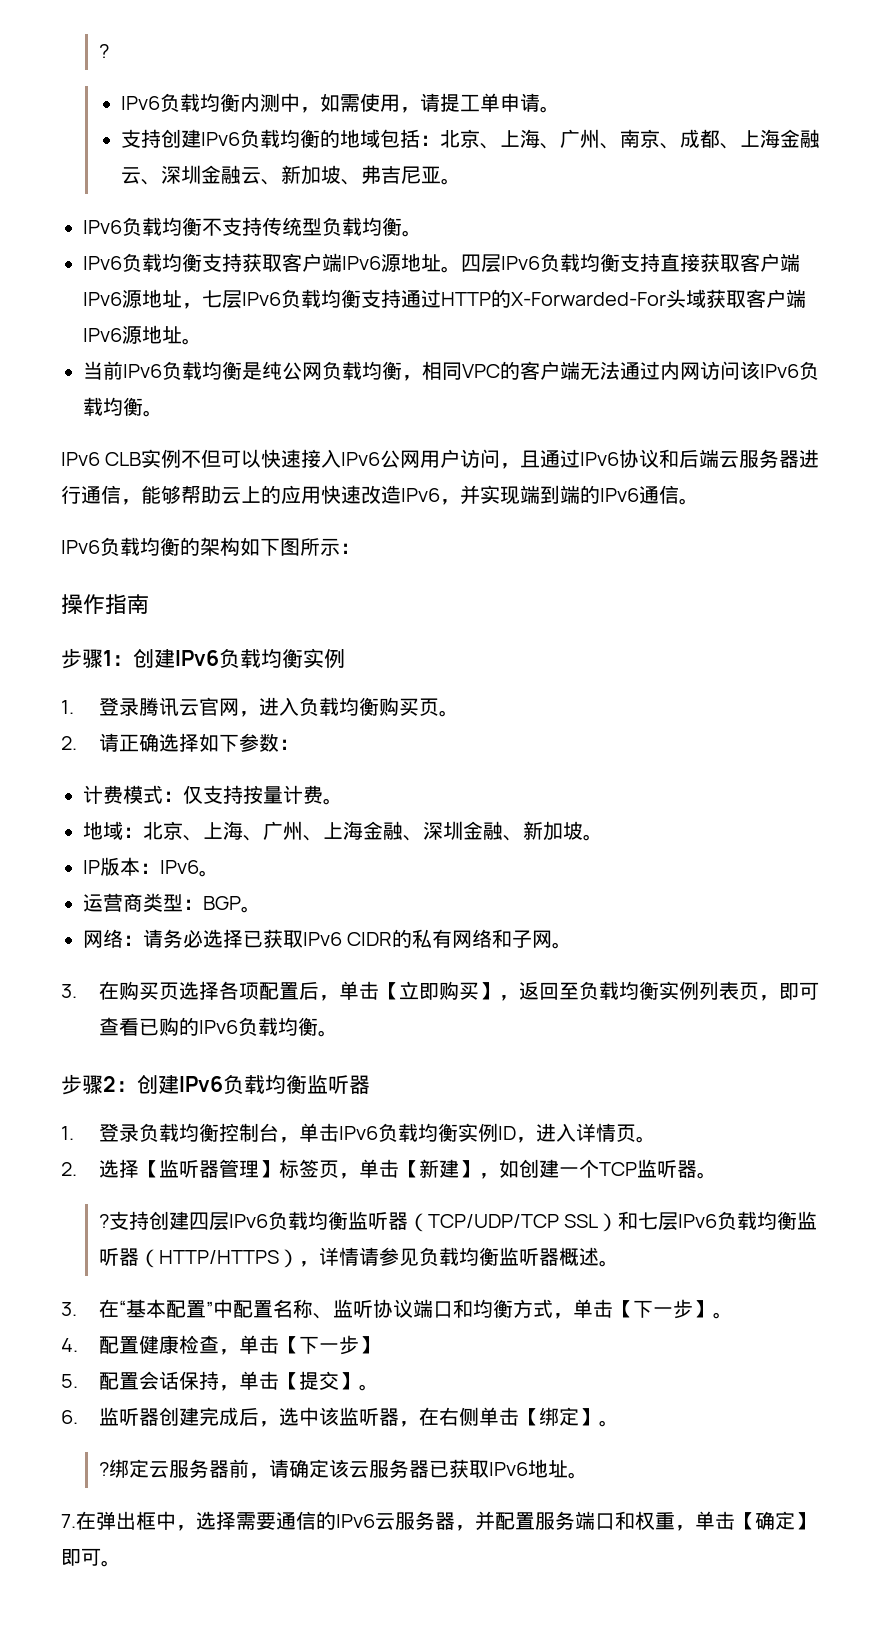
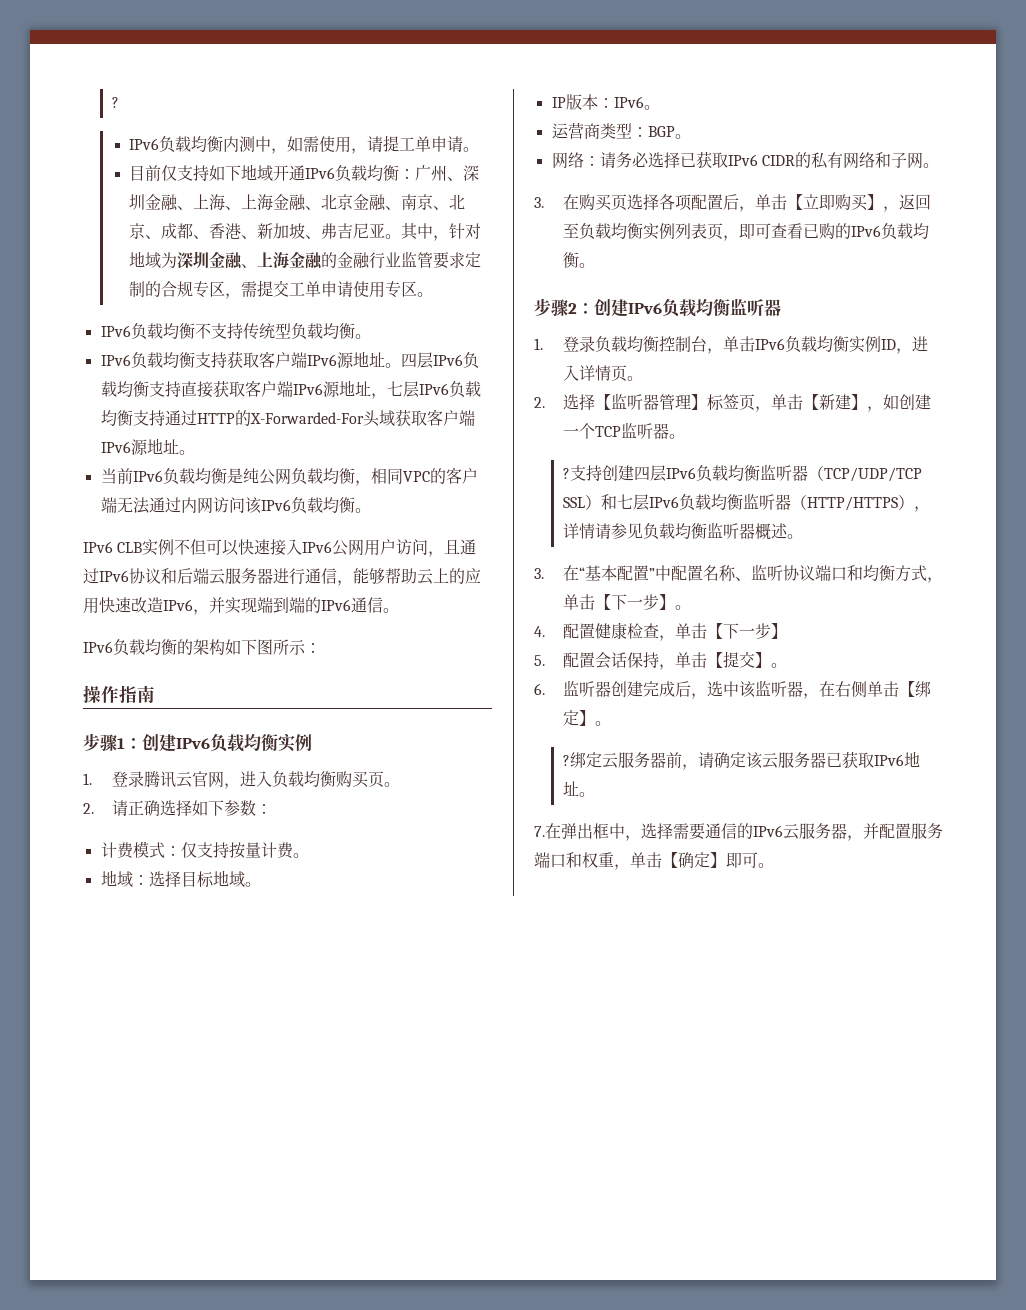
- 支持创建IPv6负载均衡的地域包括：北京、上海、广州、南京、成都、上海金融云、深圳金融云、新加坡、弗吉尼亚。
+ 目前仅支持如下地域开通IPv6负载均衡：广州、深圳金融、上海、上海金融、北京金融、南京、北京、成都、香港、新加坡、弗吉尼亚。其中，针对地域为深圳金融、上海金融的金融行业监管要求定制的合规专区，需提交工单申请使用专区。
- 地域：北京、上海、广州、上海金融、深圳金融、新加坡。
+ 地域：选择目标地域。

